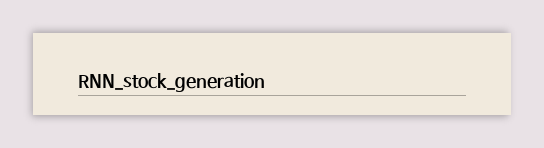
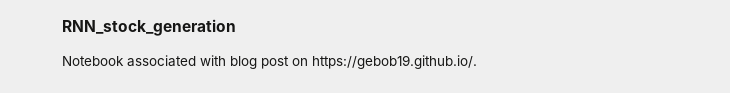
+ Notebook associated with blog post on https://gebob19.github.io/.

